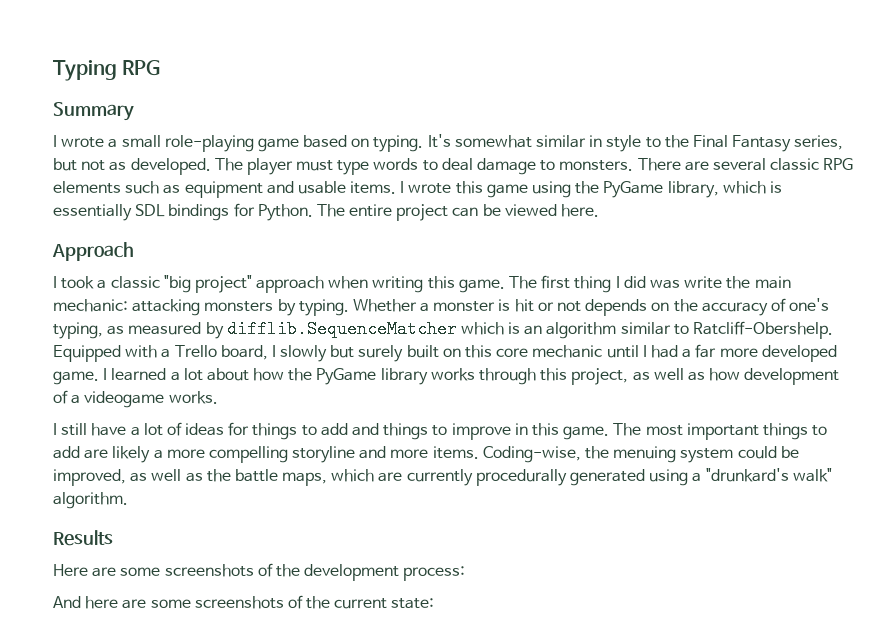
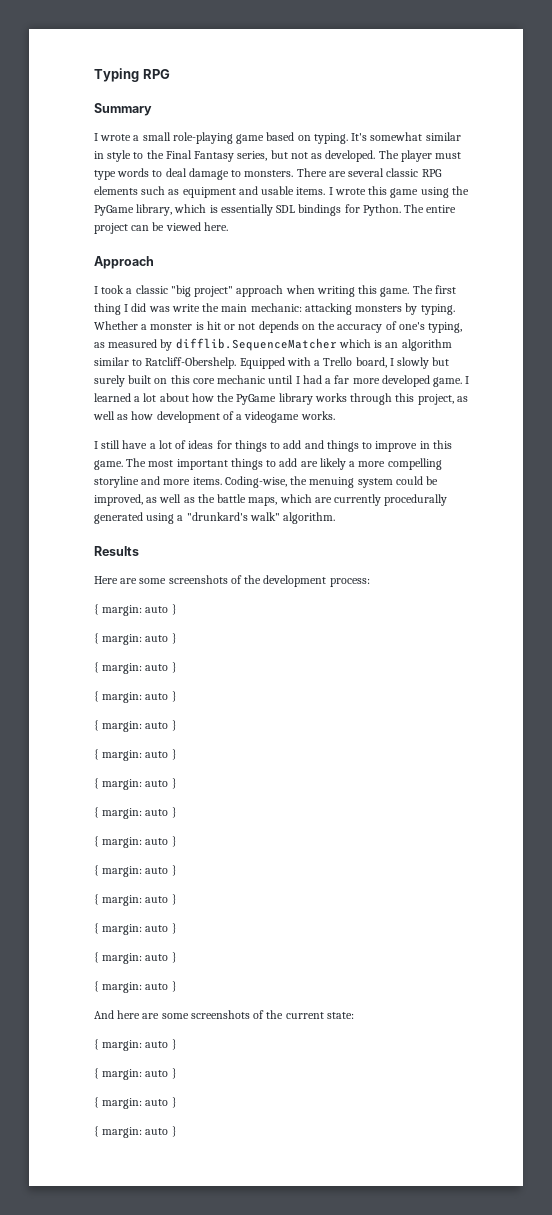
  Here are some screenshots of the development process:
+ { margin: auto }
+ { margin: auto }
+ { margin: auto }
+ { margin: auto }
+ { margin: auto }
+ { margin: auto }
+ { margin: auto }
+ { margin: auto }
+ { margin: auto }
+ { margin: auto }
+ { margin: auto }
+ { margin: auto }
+ { margin: auto }
+ { margin: auto }
  And here are some screenshots of the current state:
+ { margin: auto }
+ { margin: auto }
+ { margin: auto }
+ { margin: auto }

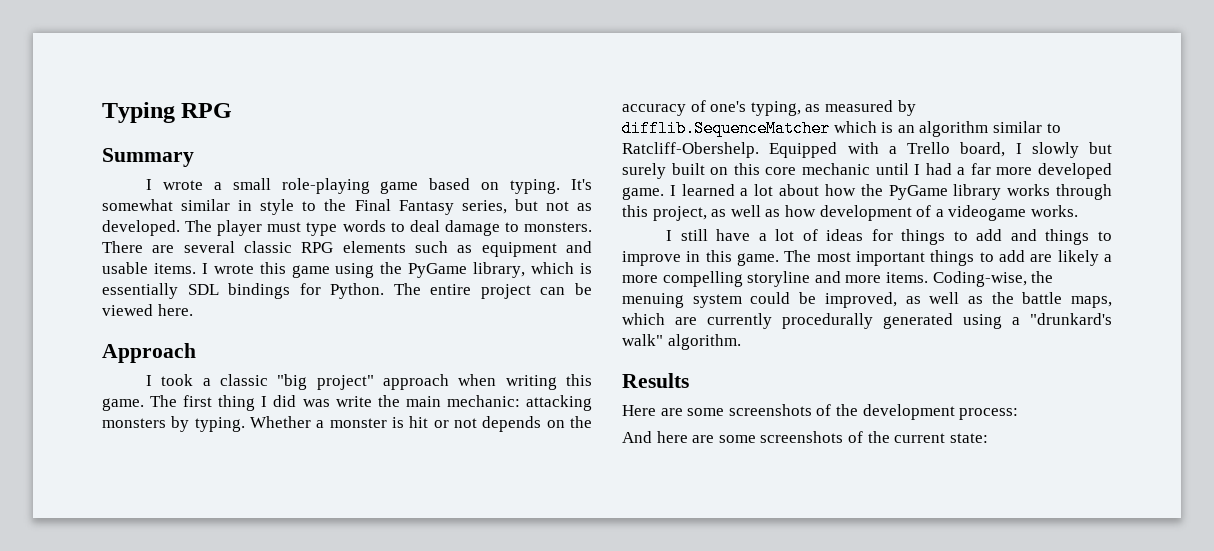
  Here are some screenshots of the development process:
- { margin: auto }
- { margin: auto }
- { margin: auto }
- { margin: auto }
- { margin: auto }
- { margin: auto }
- { margin: auto }
- { margin: auto }
- { margin: auto }
- { margin: auto }
- { margin: auto }
- { margin: auto }
- { margin: auto }
- { margin: auto }
  And here are some screenshots of the current state:
- { margin: auto }
- { margin: auto }
- { margin: auto }
- { margin: auto }

